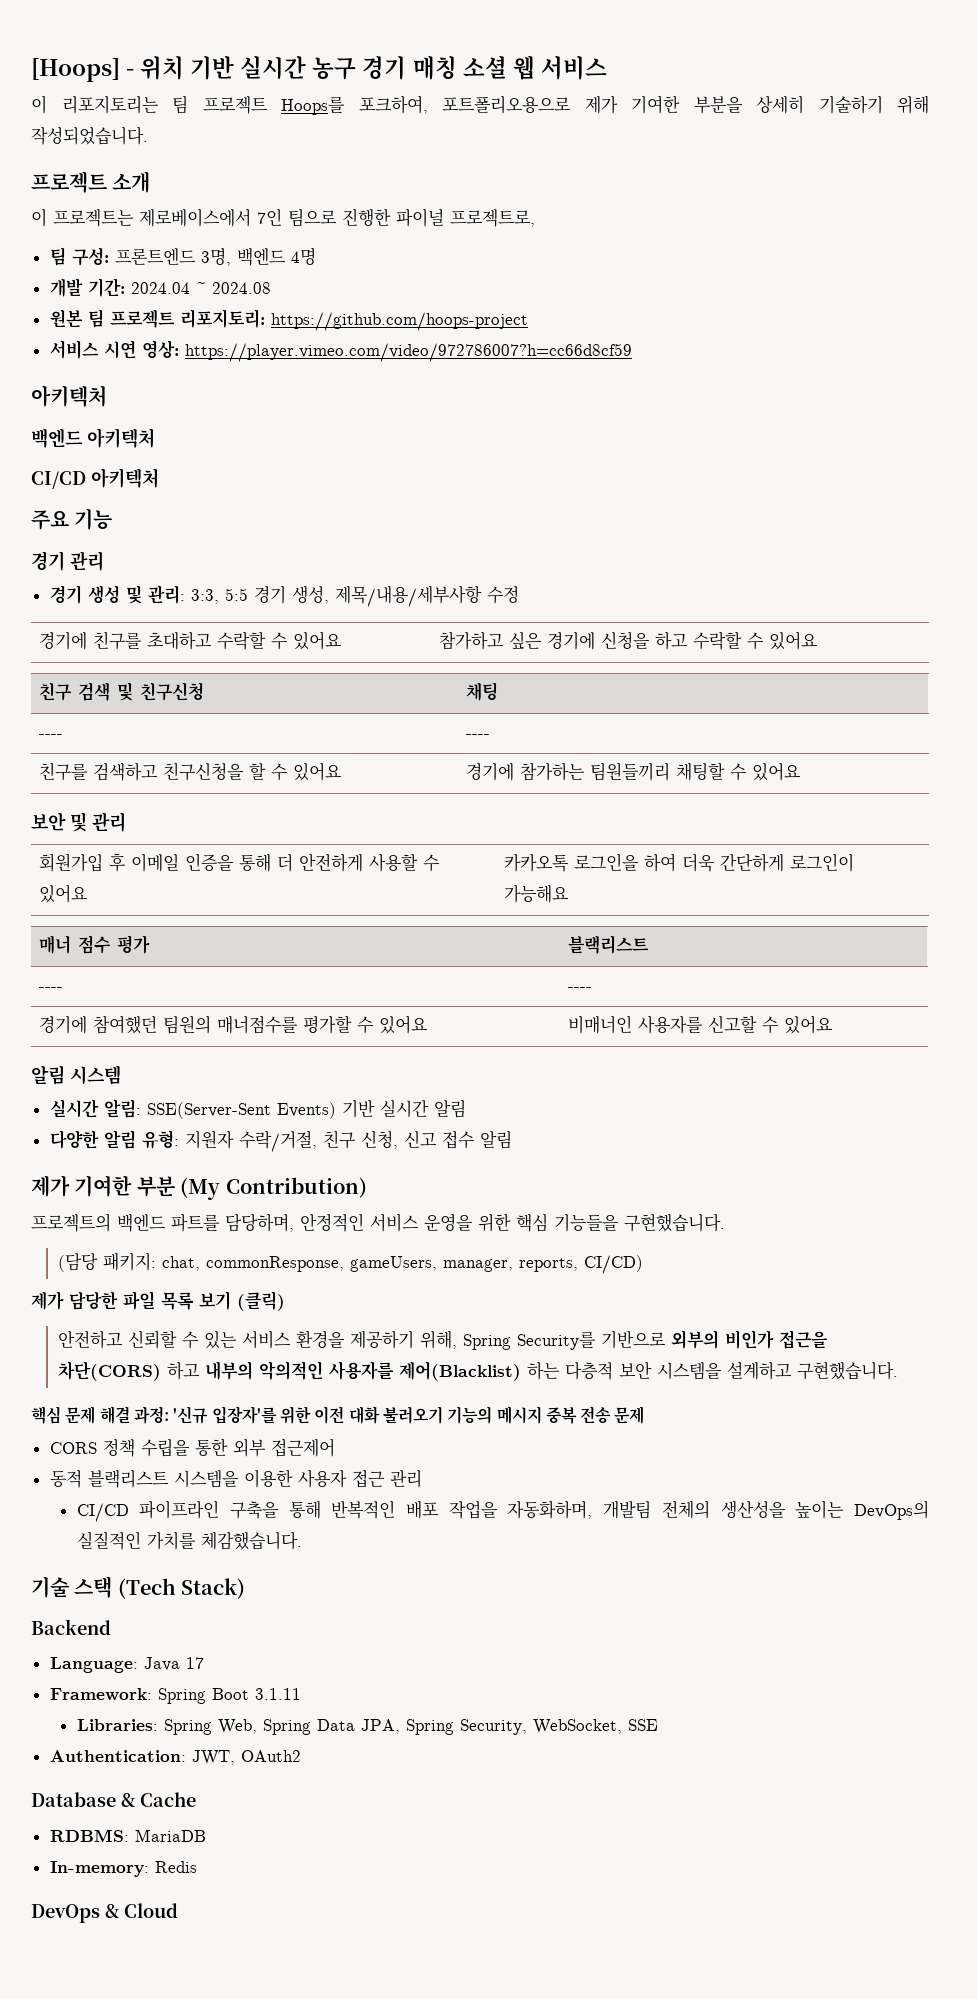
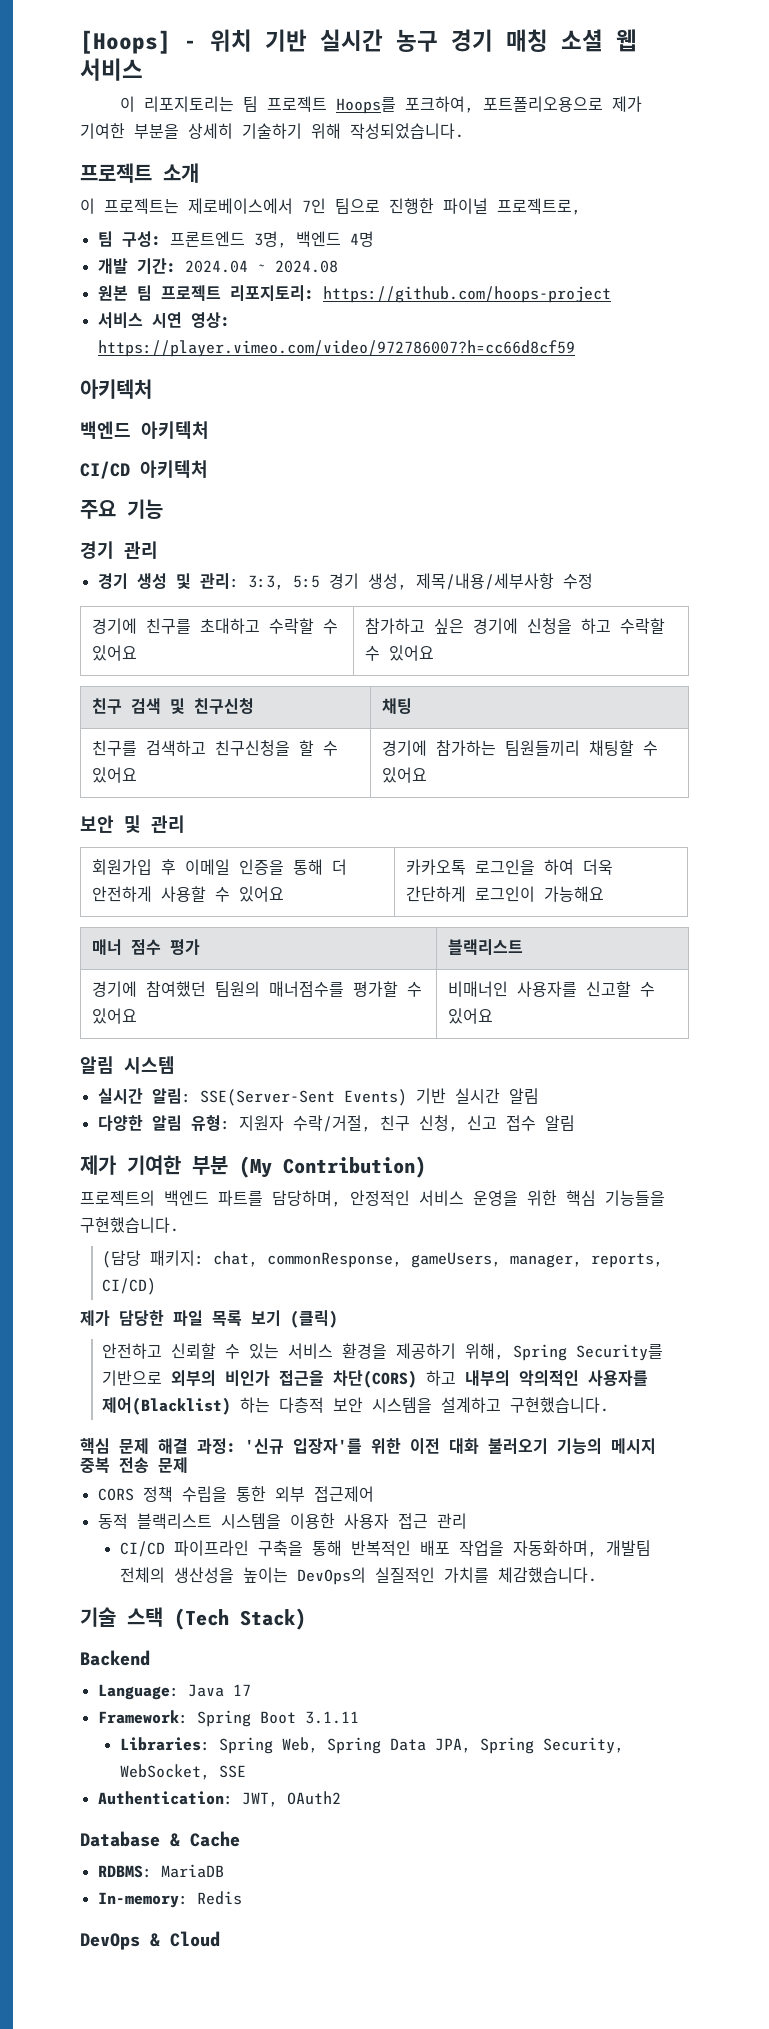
  친구 검색 및 친구신청 | 채팅
- ---- | ----
  매너 점수 평가 | 블랙리스트
- ---- | ----

